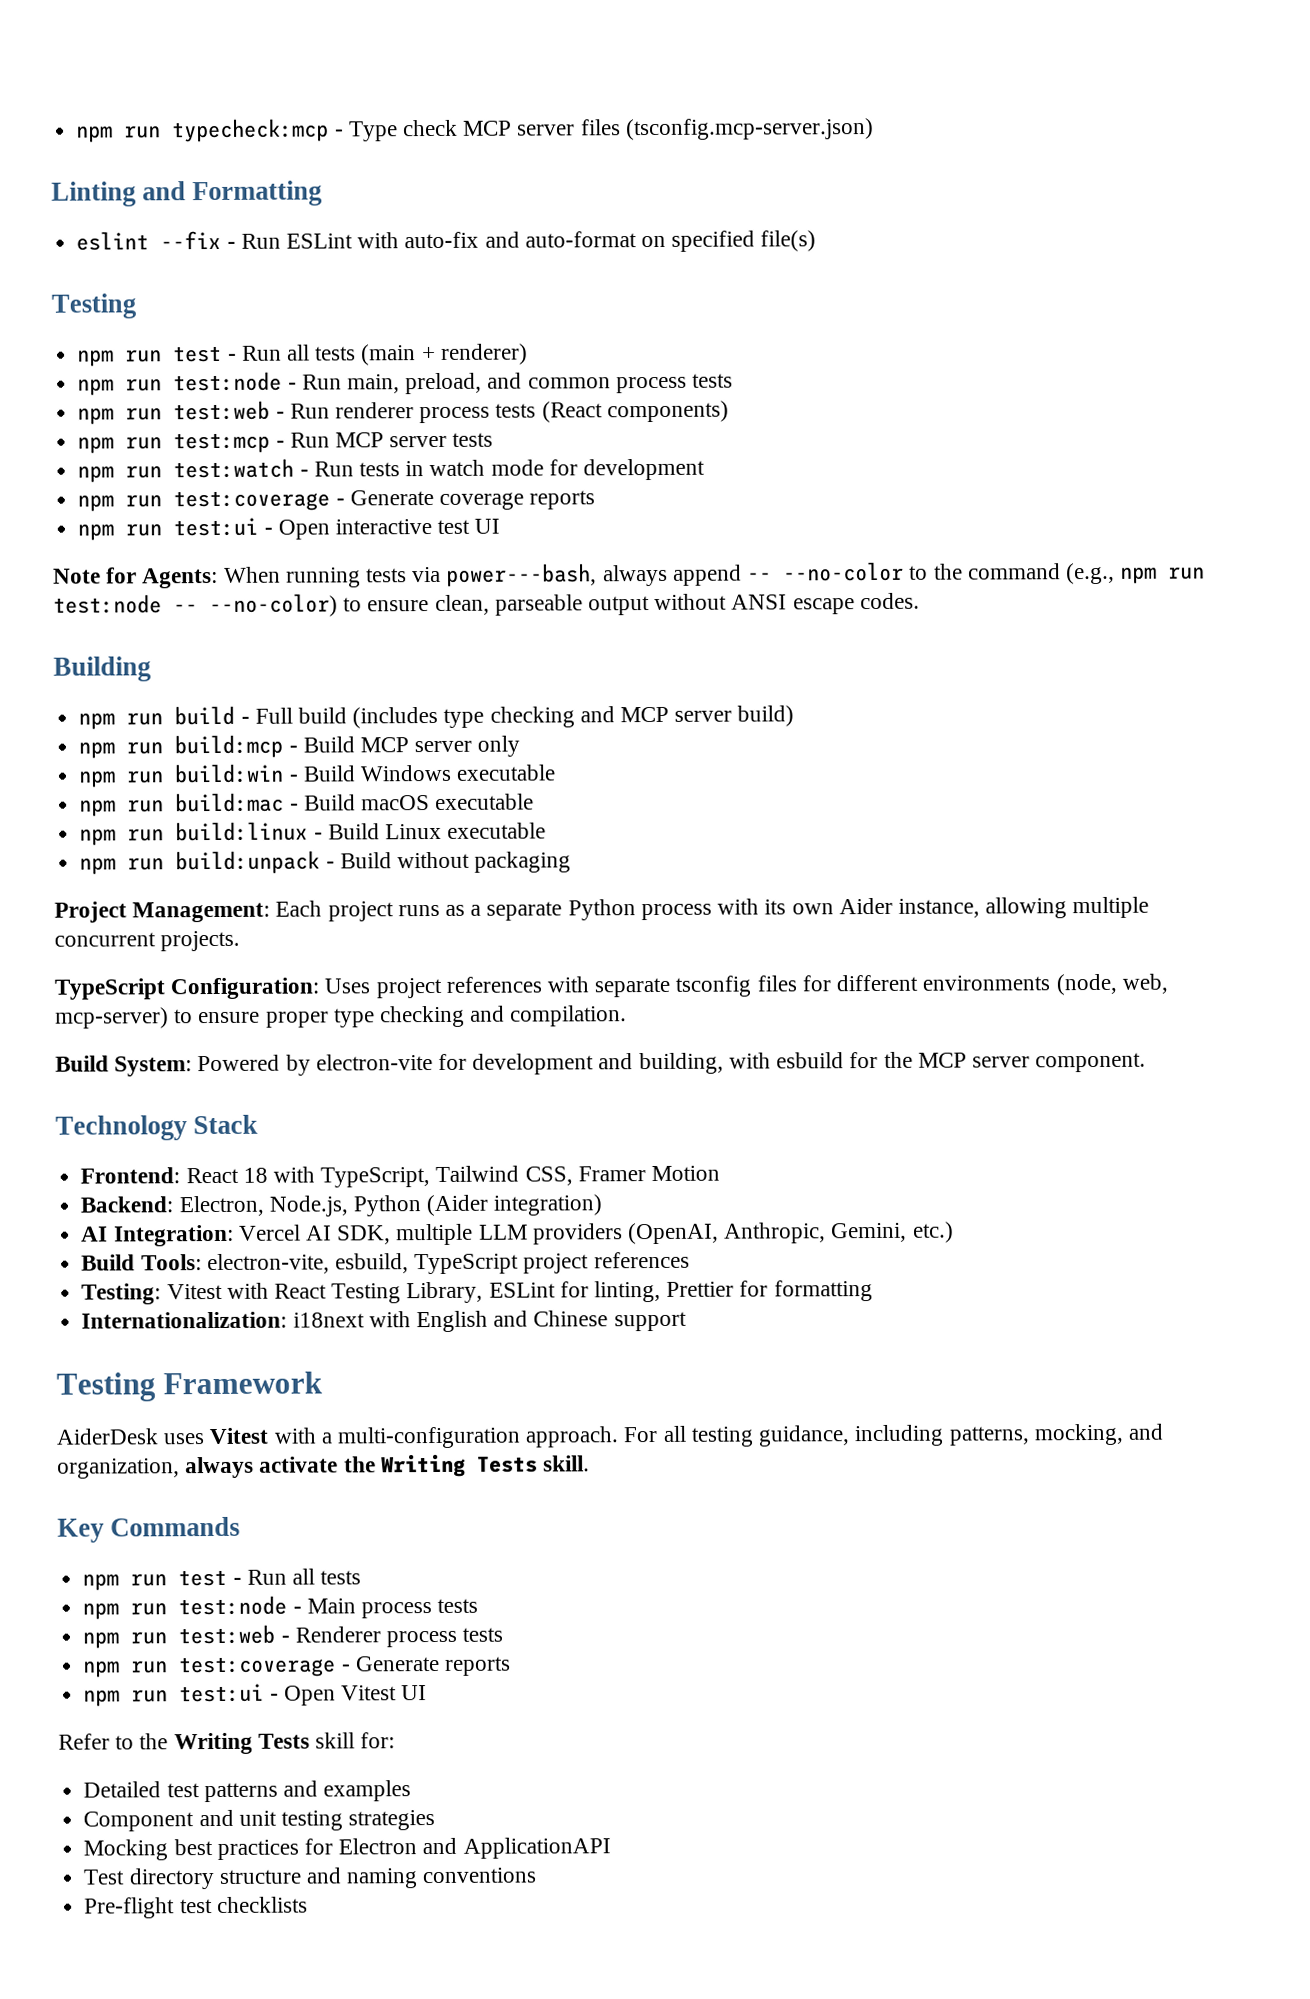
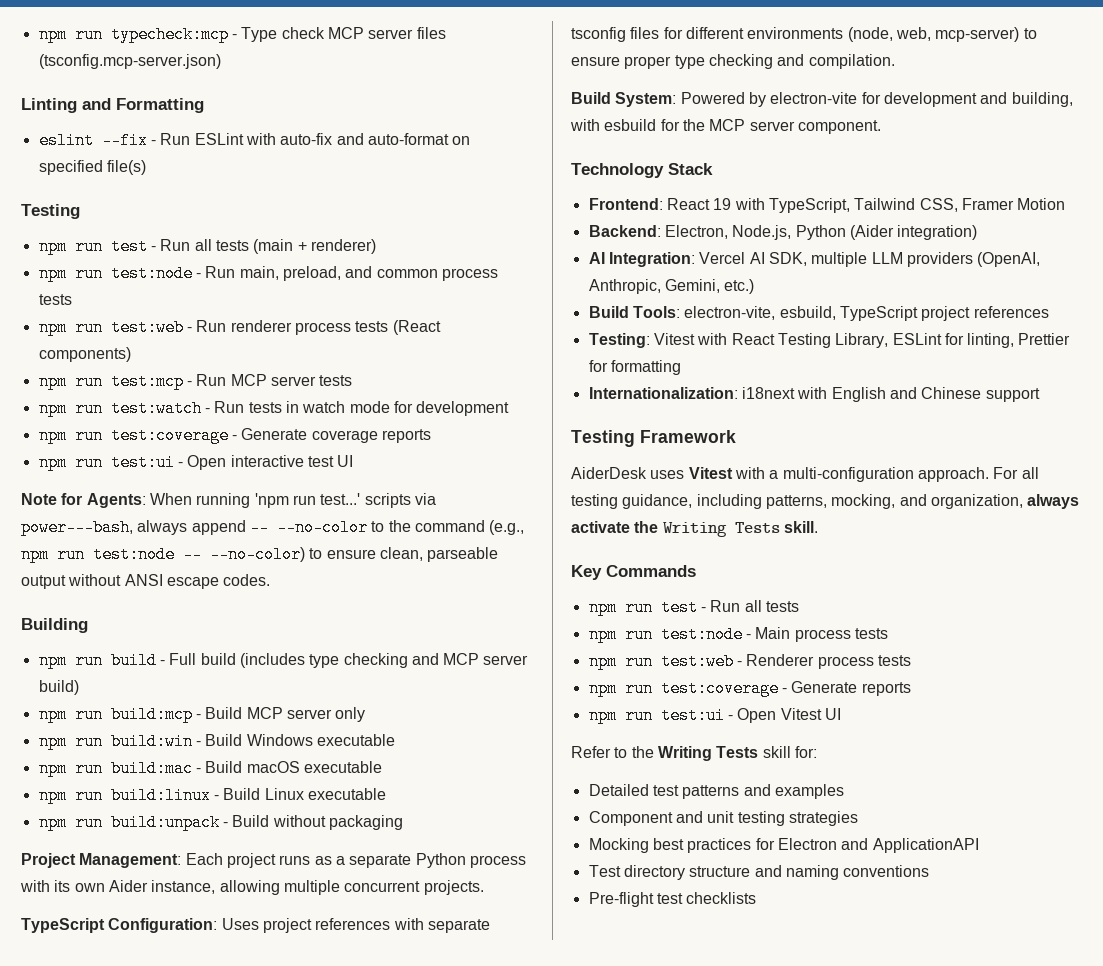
- Note for Agents: When running tests via power---bash, always append -- --no-color to the command (e.g., npm run test:node -- --no-color) to ensure clean, parseable output without ANSI escape codes.
+ Note for Agents: When running 'npm run test...' scripts via power---bash, always append -- --no-color to the command (e.g., npm run test:node -- --no-color) to ensure clean, parseable output without ANSI escape codes.
- Frontend: React 18 with TypeScript, Tailwind CSS, Framer Motion
+ Frontend: React 19 with TypeScript, Tailwind CSS, Framer Motion

